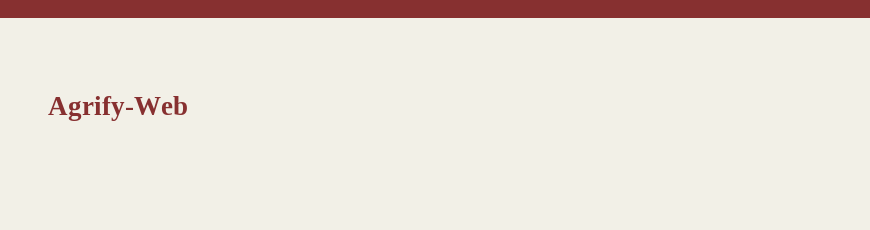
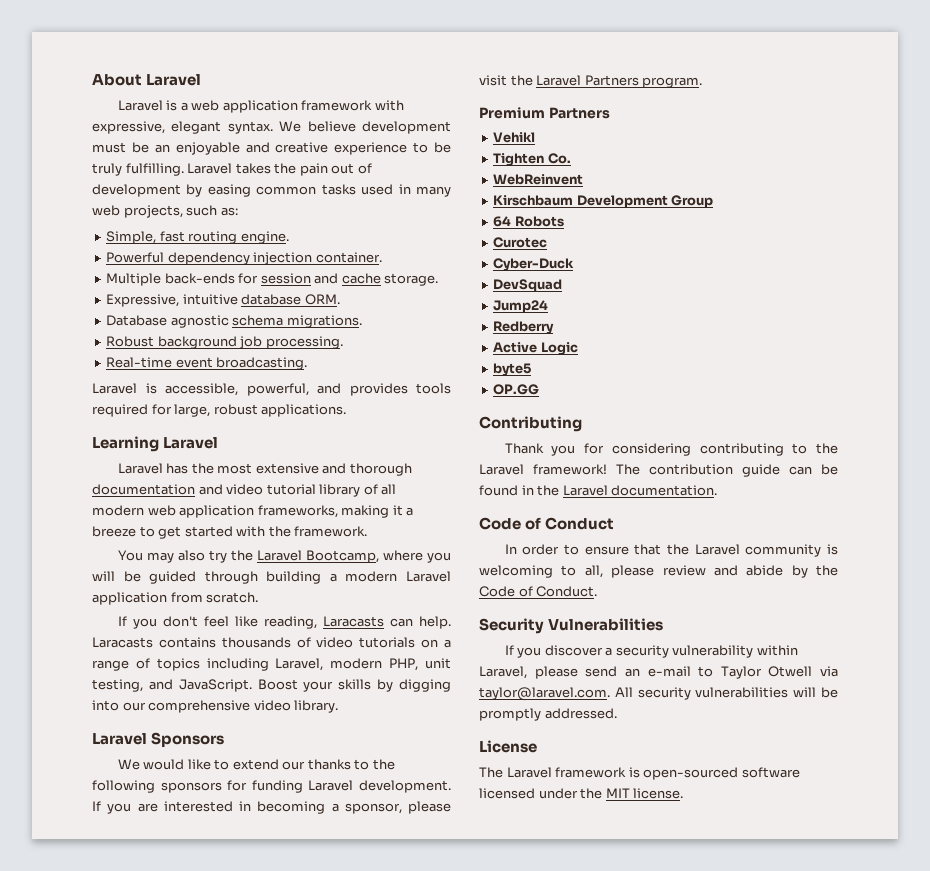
- Agrify-Web
+ About Laravel
+ Laravel is a web application framework with expressive, elegant syntax. We believe development must be an enjoyable and creative experience to be truly fulfilling. Laravel takes the pain out of development by easing common tasks used in many web projects, such as:
+ Simple, fast routing engine.
+ Powerful dependency injection container.
+ Multiple back-ends for session and cache storage.
+ Expressive, intuitive database ORM.
+ Database agnostic schema migrations.
+ Robust background job processing.
+ Real-time event broadcasting.
+ Laravel is accessible, powerful, and provides tools required for large, robust applications.
+ Learning Laravel
+ Laravel has the most extensive and thorough documentation and video tutorial library of all modern web application frameworks, making it a breeze to get started with the framework.
+ You may also try the Laravel Bootcamp, where you will be guided through building a modern Laravel application from scratch.
+ If you don't feel like reading, Laracasts can help. Laracasts contains thousands of video tutorials on a range of topics including Laravel, modern PHP, unit testing, and JavaScript. Boost your skills by digging into our comprehensive video library.
+ Laravel Sponsors
+ We would like to extend our thanks to the following sponsors for funding Laravel development. If you are interested in becoming a sponsor, please visit the Laravel Partners program.
+ Premium Partners
+ Vehikl
+ Tighten Co.
+ WebReinvent
+ Kirschbaum Development Group
+ 64 Robots
+ Curotec
+ Cyber-Duck
+ DevSquad
+ Jump24
+ Redberry
+ Active Logic
+ byte5
+ OP.GG
+ Contributing
+ Thank you for considering contributing to the Laravel framework! The contribution guide can be found in the Laravel documentation.
+ Code of Conduct
+ In order to ensure that the Laravel community is welcoming to all, please review and abide by the Code of Conduct.
+ Security Vulnerabilities
+ If you discover a security vulnerability within Laravel, please send an e-mail to Taylor Otwell via taylor@laravel.com. All security vulnerabilities will be promptly addressed.
+ License
+ The Laravel framework is open-sourced software licensed under the MIT license.

